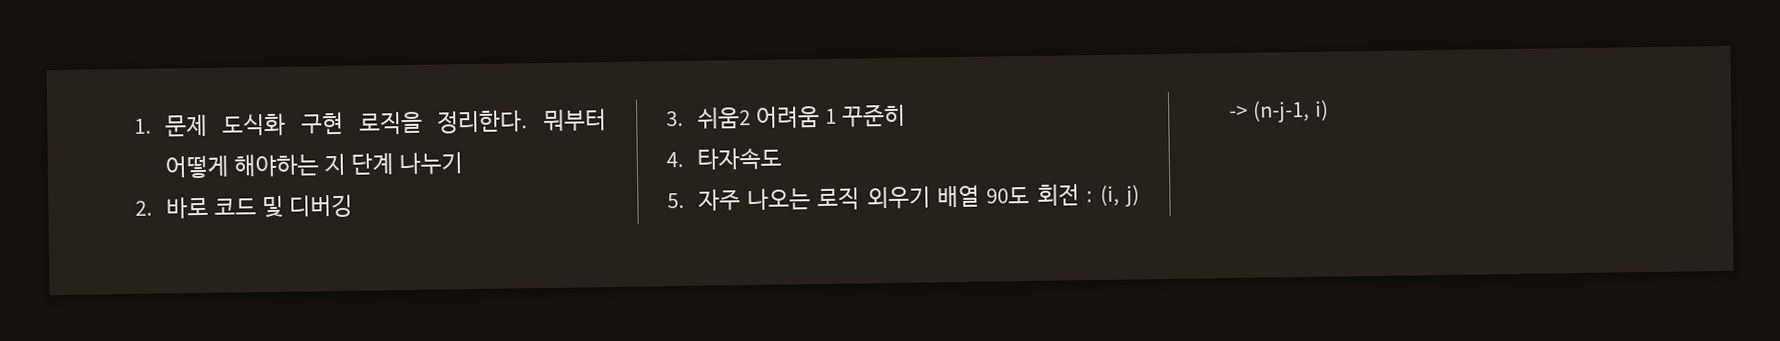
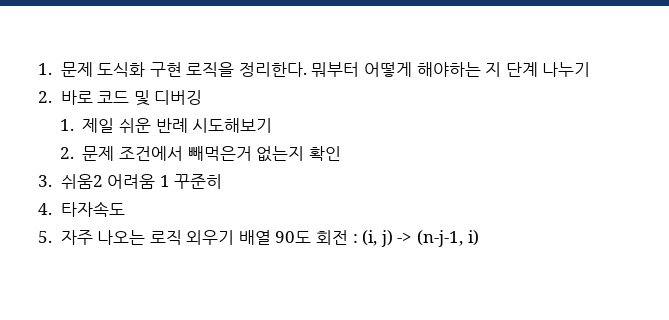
+ 1. 제일 쉬운 반례 시도해보기
+ 2. 문제 조건에서 빼먹은거 없는지 확인

